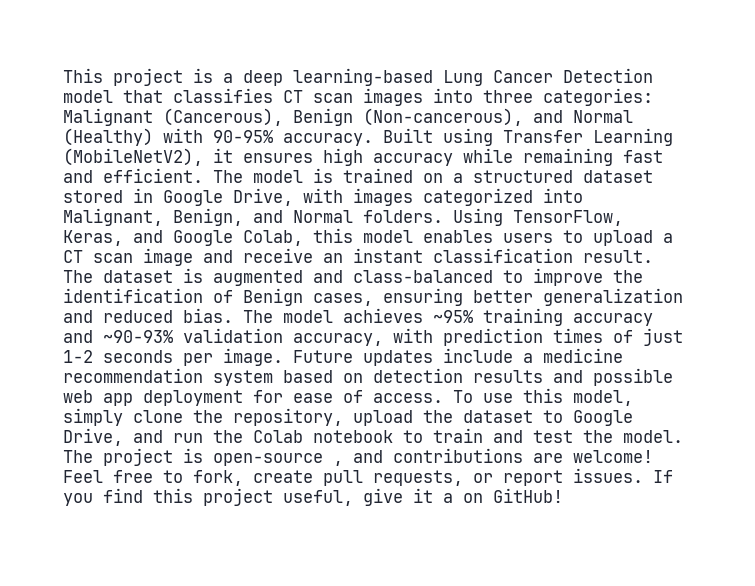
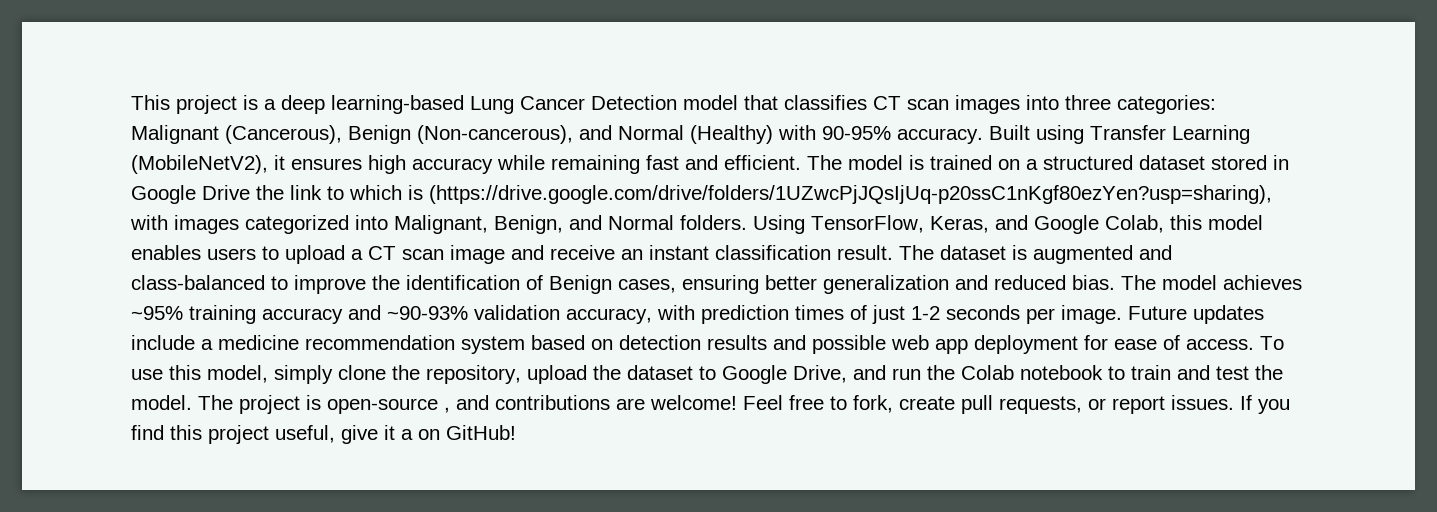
- The model is trained on a structured dataset stored in Google Drive, with images categorized into Malignant, Benign, and Normal folders.
+ The model is trained on a structured dataset stored in Google Drive the link to which is (https://drive.google.com/drive/folders/1UZwcPjJQsIjUq-p20ssC1nKgf80ezYen?usp=sharing), with images categorized into Malignant, Benign, and Normal folders.

